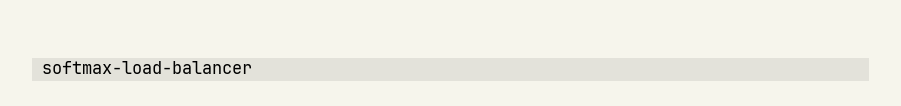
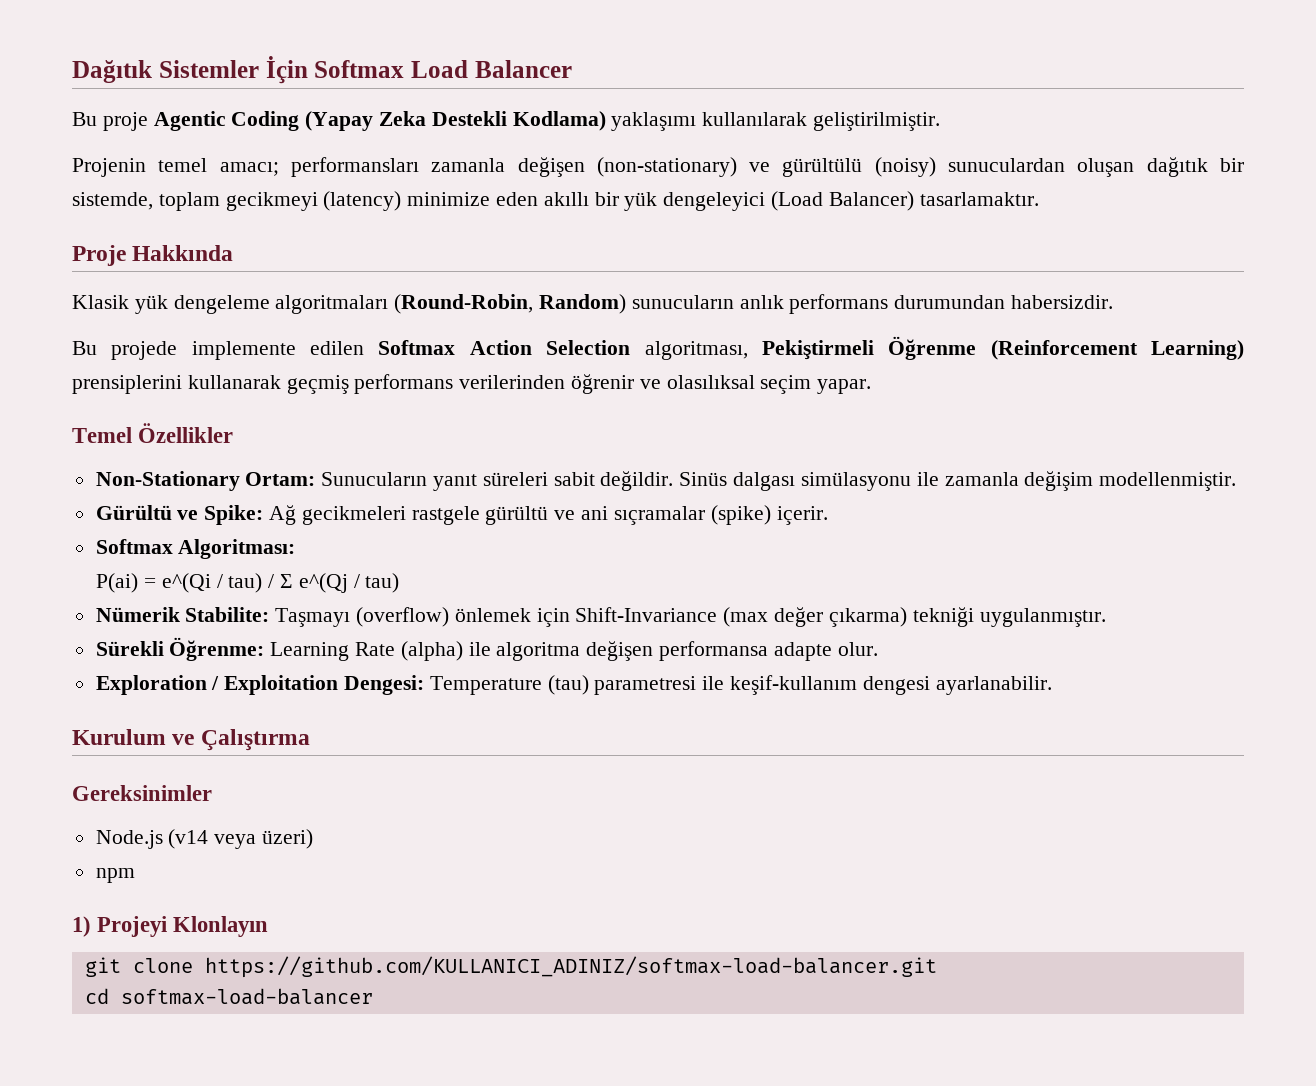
- softmax-load-balancer
+ Dağıtık Sistemler İçin Softmax Load Balancer
+ Bu proje Agentic Coding (Yapay Zeka Destekli Kodlama) yaklaşımı kullanılarak geliştirilmiştir.
+ Projenin temel amacı; performansları zamanla değişen (non-stationary) ve gürültülü (noisy) sunuculardan oluşan dağıtık bir sistemde, toplam gecikmeyi (latency) minimize eden akıllı bir yük dengeleyici (Load Balancer) tasarlamaktır.
+ Proje Hakkında
+ Klasik yük dengeleme algoritmaları (Round-Robin, Random) sunucuların anlık performans durumundan habersizdir.
+ Bu projede implemente edilen Softmax Action Selection algoritması, Pekiştirmeli Öğrenme (Reinforcement Learning) prensiplerini kullanarak geçmiş performans verilerinden öğrenir ve olasılıksal seçim yapar.
+ Temel Özellikler
+ Non-Stationary Ortam: Sunucuların yanıt süreleri sabit değildir. Sinüs dalgası simülasyonu ile zamanla değişim modellenmiştir.
+ Gürültü ve Spike: Ağ gecikmeleri rastgele gürültü ve ani sıçramalar (spike) içerir.
+ Softmax Algoritması:
+ P(ai) = e^(Qi / tau) / Σ e^(Qj / tau)
+ Nümerik Stabilite: Taşmayı (overflow) önlemek için Shift-Invariance (max değer çıkarma) tekniği uygulanmıştır.
+ Sürekli Öğrenme: Learning Rate (alpha) ile algoritma değişen performansa adapte olur.
+ Exploration / Exploitation Dengesi: Temperature (tau) parametresi ile keşif-kullanım dengesi ayarlanabilir.
+ Kurulum ve Çalıştırma
+ Gereksinimler
+ Node.js (v14 veya üzeri)
+ npm
+ 1) Projeyi Klonlayın
+ git clone https://github.com/KULLANICI_ADINIZ/softmax-load-balancer.git
+ cd softmax-load-balancer

